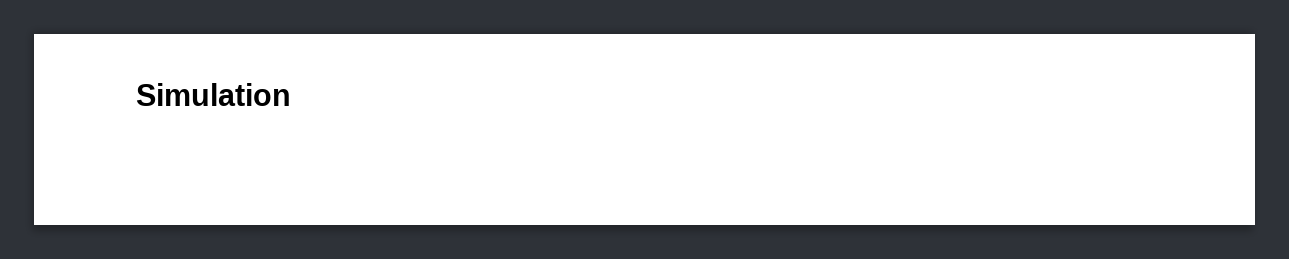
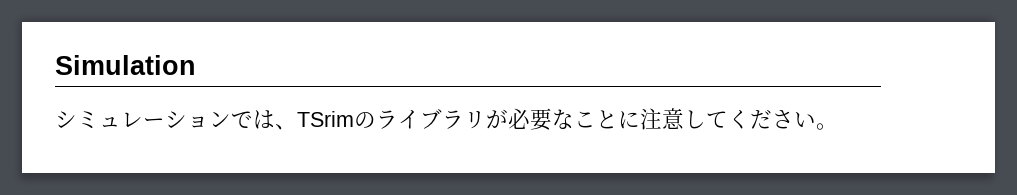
+ シミュレーションでは、TSrimのライブラリが必要なことに注意してください。

